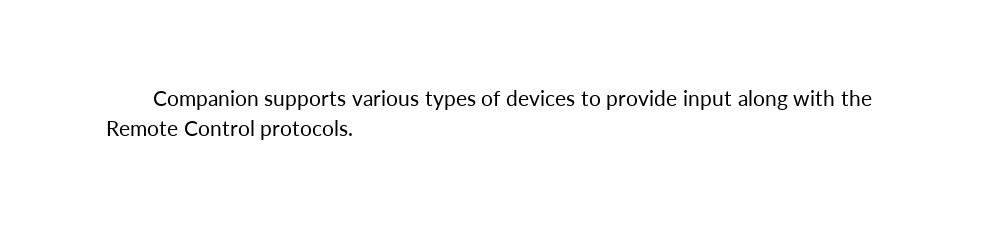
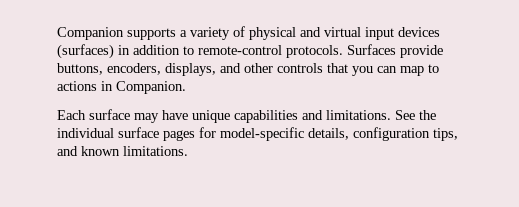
- Companion supports various types of devices to provide input along with the Remote Control protocols.
+ Companion supports a variety of physical and virtual input devices (surfaces) in addition to remote-control protocols. Surfaces provide buttons, encoders, displays, and other controls that you can map to actions in Companion.
+ Each surface may have unique capabilities and limitations. See the individual surface pages for model-specific details, configuration tips, and known limitations.

